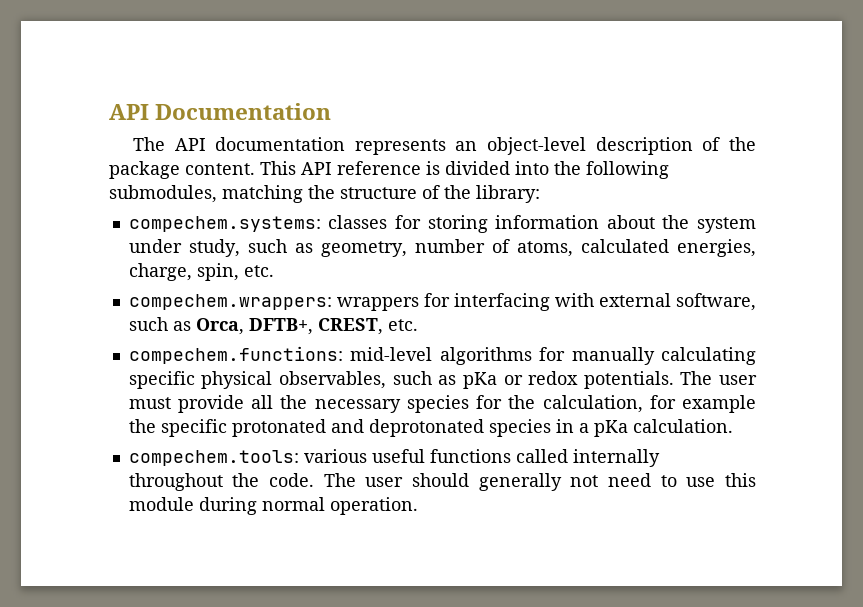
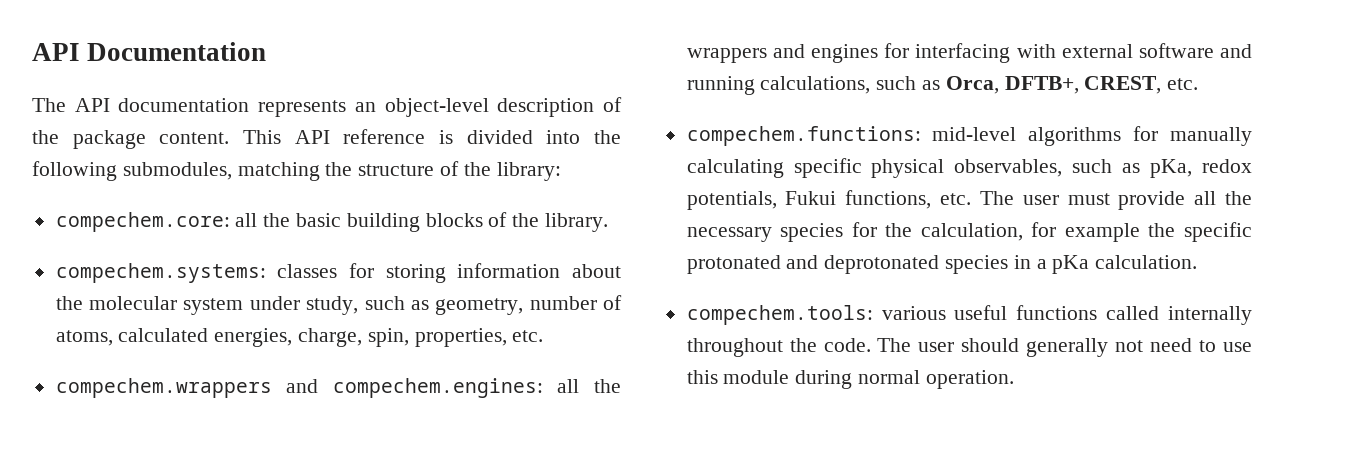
+ compechem.core: all the basic building blocks of the library.
- compechem.systems: classes for storing information about the system under study, such as geometry, number of atoms, calculated energies, charge, spin, etc.
- compechem.wrappers: wrappers for interfacing with external software, such as Orca, DFTB+, CREST, etc.
+ compechem.systems: classes for storing information about the molecular system under study, such as geometry, number of atoms, calculated energies, charge, spin, properties, etc.
+ compechem.wrappers and compechem.engines: all the wrappers and engines for interfacing with external software and running calculations, such as Orca, DFTB+, CREST, etc.
- compechem.functions: mid-level algorithms for manually calculating specific physical observables, such as pKa or redox potentials. The user must provide all the necessary species for the calculation, for example the specific protonated and deprotonated species in a pKa calculation.
+ compechem.functions: mid-level algorithms for manually calculating specific physical observables, such as pKa, redox potentials, Fukui functions, etc. The user must provide all the necessary species for the calculation, for example the specific protonated and deprotonated species in a pKa calculation.

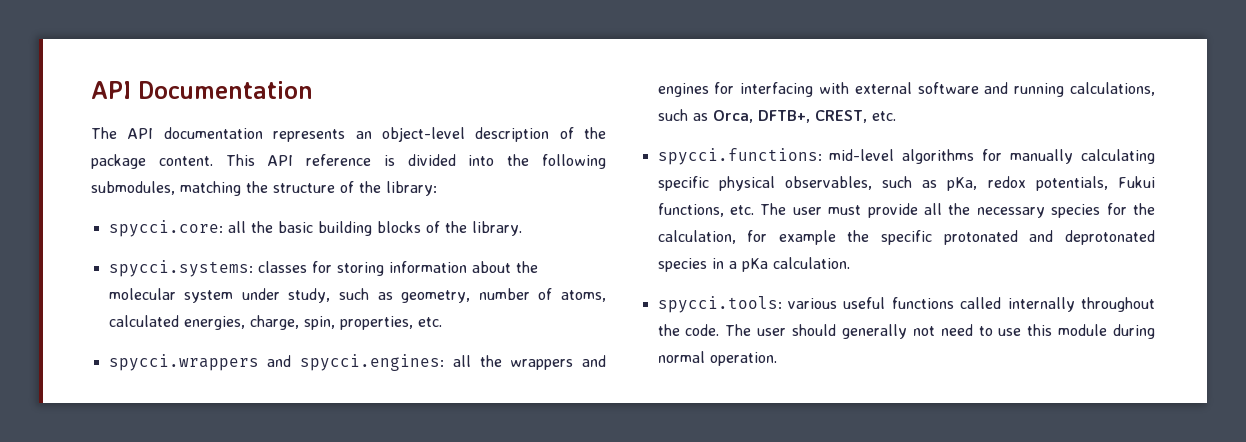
- compechem.core: all the basic building blocks of the library.
+ spycci.core: all the basic building blocks of the library.
- compechem.systems: classes for storing information about the molecular system under study, such as geometry, number of atoms, calculated energies, charge, spin, properties, etc.
+ spycci.systems: classes for storing information about the molecular system under study, such as geometry, number of atoms, calculated energies, charge, spin, properties, etc.
- compechem.wrappers and compechem.engines: all the wrappers and engines for interfacing with external software and running calculations, such as Orca, DFTB+, CREST, etc.
+ spycci.wrappers and spycci.engines: all the wrappers and engines for interfacing with external software and running calculations, such as Orca, DFTB+, CREST, etc.
- compechem.functions: mid-level algorithms for manually calculating specific physical observables, such as pKa, redox potentials, Fukui functions, etc. The user must provide all the necessary species for the calculation, for example the specific protonated and deprotonated species in a pKa calculation.
+ spycci.functions: mid-level algorithms for manually calculating specific physical observables, such as pKa, redox potentials, Fukui functions, etc. The user must provide all the necessary species for the calculation, for example the specific protonated and deprotonated species in a pKa calculation.
- compechem.tools: various useful functions called internally throughout the code.
+ spycci.tools: various useful functions called internally throughout the code.

